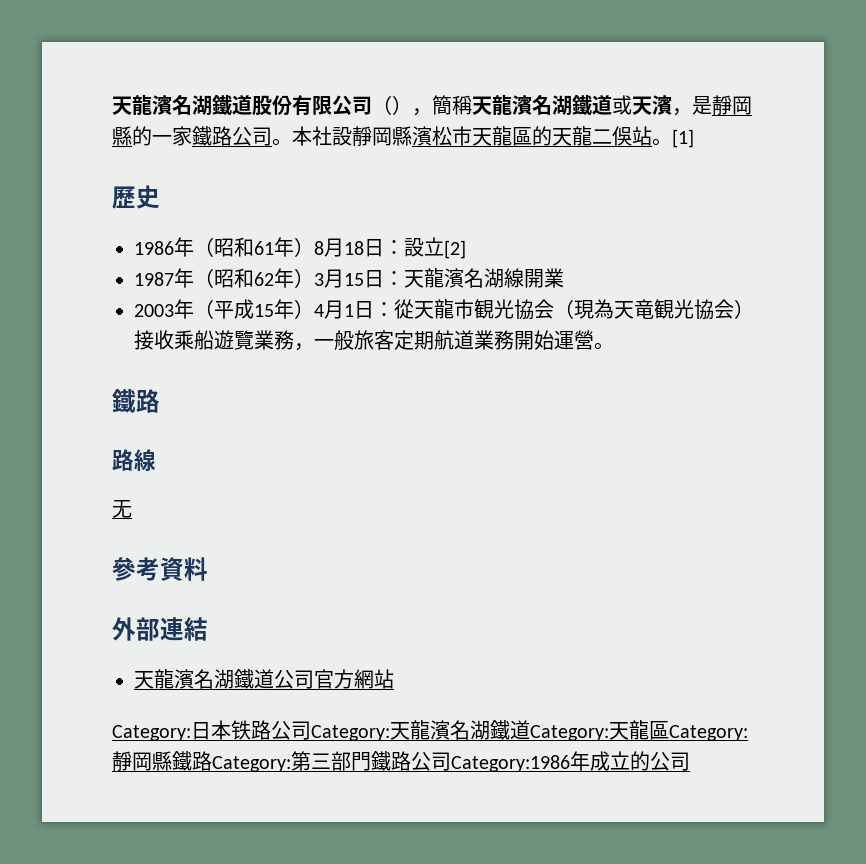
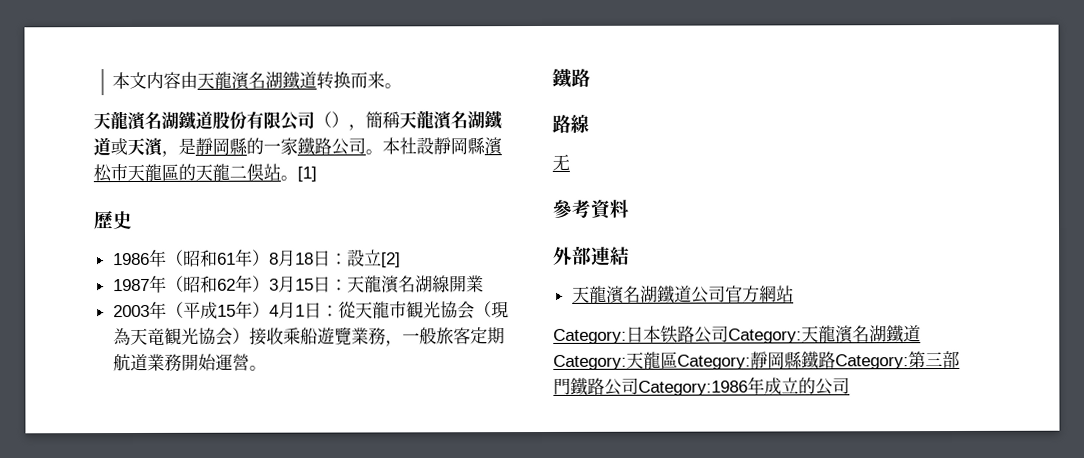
+ 本文内容由天龍濱名湖鐵道转换而来。

